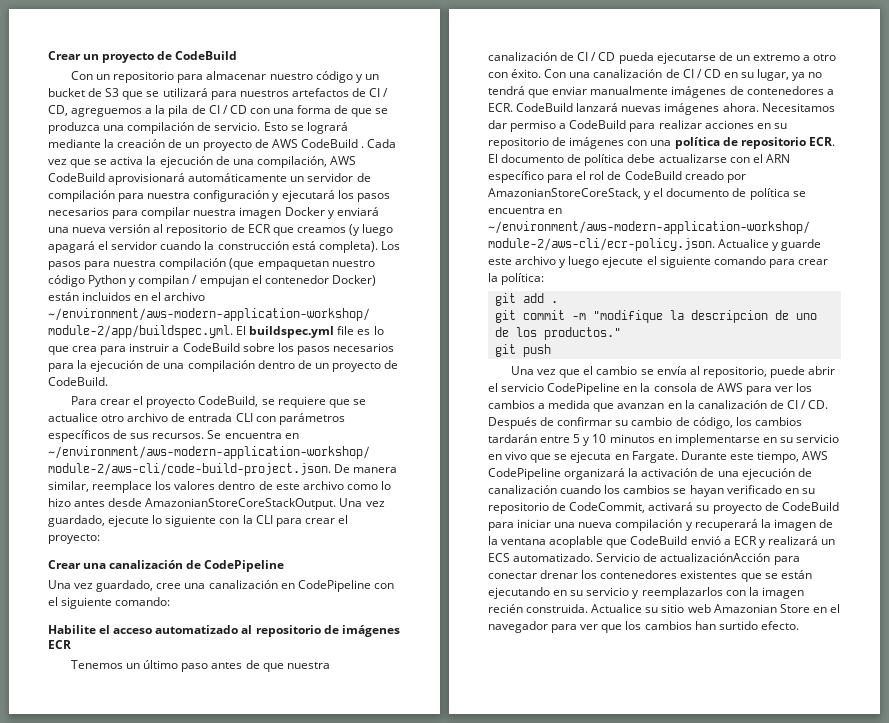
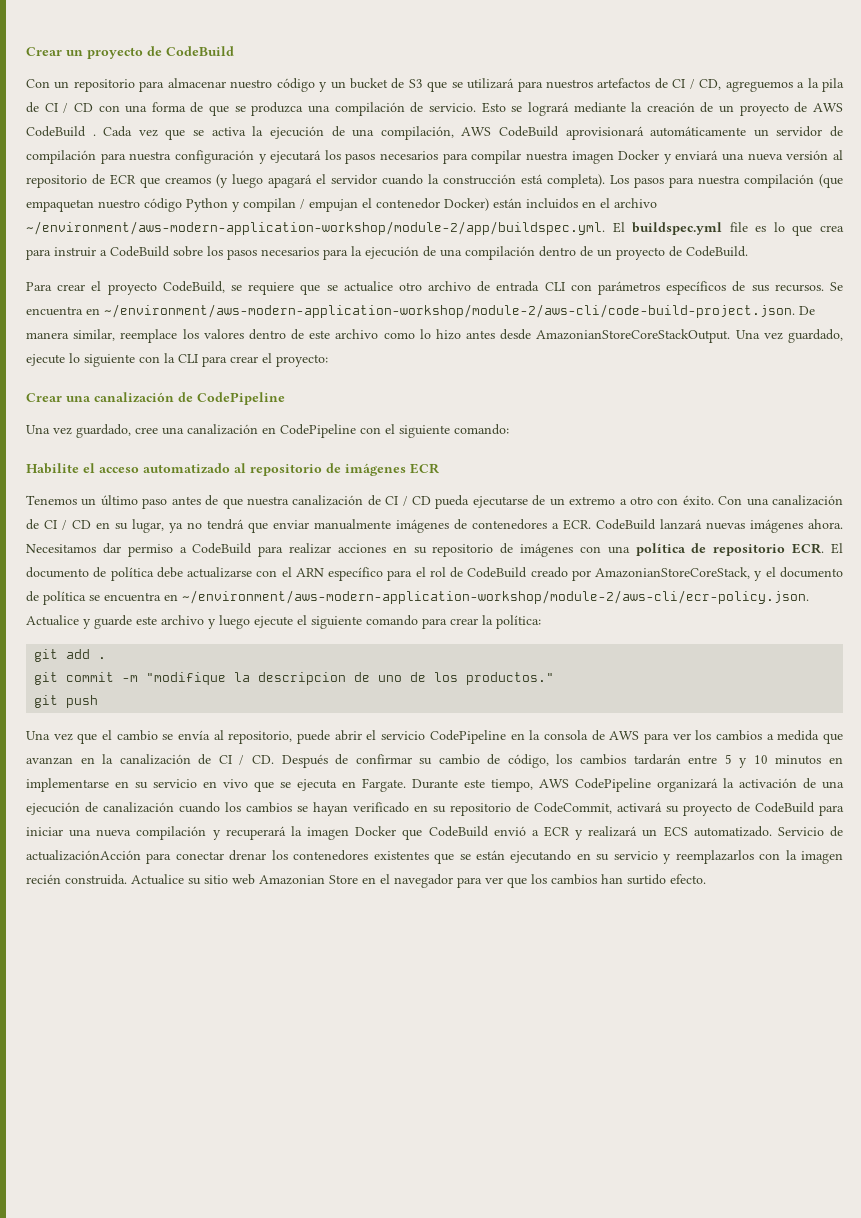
- Durante este tiempo, AWS CodePipeline organizará la activación de una ejecución de canalización cuando los cambios se hayan verificado en su repositorio de CodeCommit, activará su proyecto de CodeBuild para iniciar una nueva compilación y recuperará la imagen de la ventana acoplable que CodeBuild envió a ECR y realizará un ECS automatizado.
+ Durante este tiempo, AWS CodePipeline organizará la activación de una ejecución de canalización cuando los cambios se hayan verificado en su repositorio de CodeCommit, activará su proyecto de CodeBuild para iniciar una nueva compilación y recuperará la imagen Docker que CodeBuild envió a ECR y realizará un ECS automatizado.

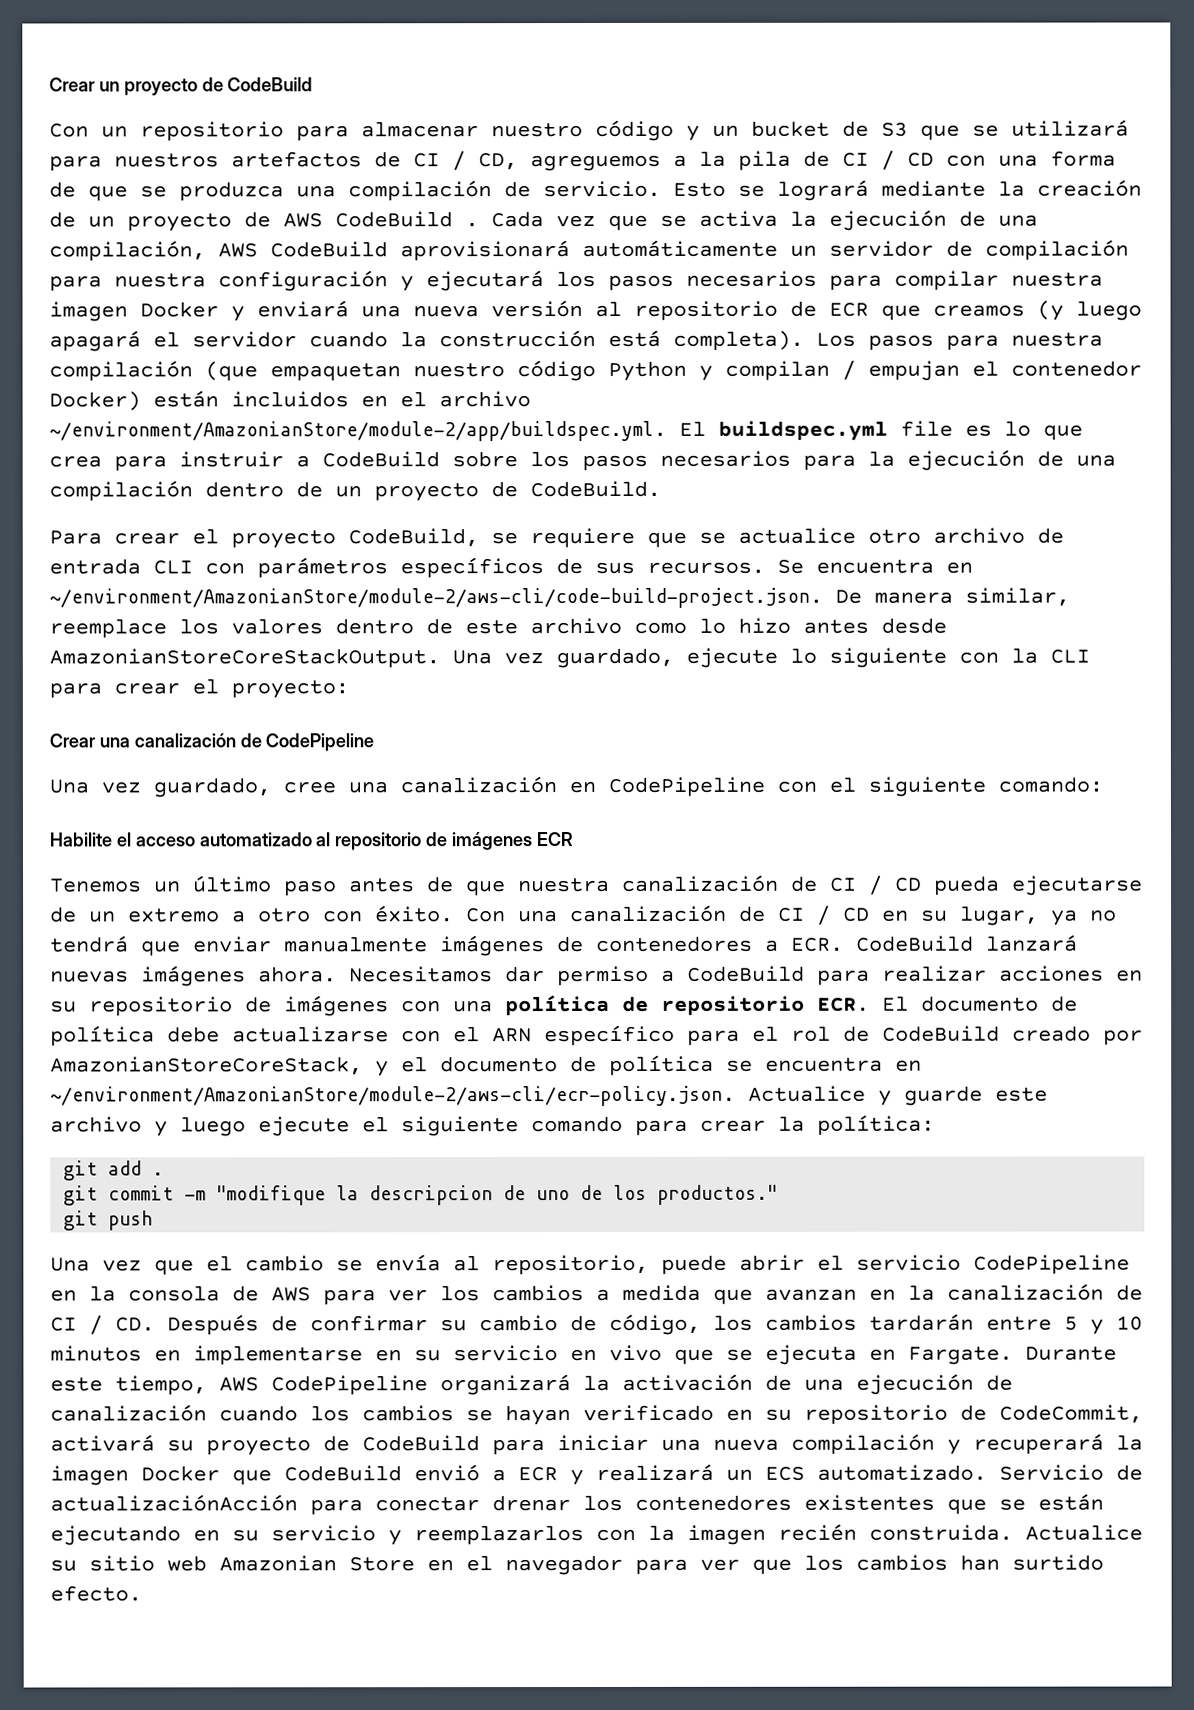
- Los pasos para nuestra compilación (que empaquetan nuestro código Python y compilan / empujan el contenedor Docker) están incluidos en el archivo ~/environment/aws-modern-application-workshop/module-2/app/buildspec.yml. El buildspec.yml file es lo que crea para instruir a CodeBuild sobre los pasos necesarios para la ejecución de una compilación dentro de un proyecto de CodeBuild.
+ Los pasos para nuestra compilación (que empaquetan nuestro código Python y compilan / empujan el contenedor Docker) están incluidos en el archivo ~/environment/AmazonianStore/module-2/app/buildspec.yml. El buildspec.yml file es lo que crea para instruir a CodeBuild sobre los pasos necesarios para la ejecución de una compilación dentro de un proyecto de CodeBuild.
- Se encuentra en ~/environment/aws-modern-application-workshop/module-2/aws-cli/code-build-project.json. De manera similar, reemplace los valores dentro de este archivo como lo hizo antes desde AmazonianStoreCoreStackOutput.
+ Se encuentra en ~/environment/AmazonianStore/module-2/aws-cli/code-build-project.json. De manera similar, reemplace los valores dentro de este archivo como lo hizo antes desde AmazonianStoreCoreStackOutput.
- Necesitamos dar permiso a CodeBuild para realizar acciones en su repositorio de imágenes con una política de repositorio ECR. El documento de política debe actualizarse con el ARN específico para el rol de CodeBuild creado por AmazonianStoreCoreStack, y el documento de política se encuentra en ~/environment/aws-modern-application-workshop/module-2/aws-cli/ecr-policy.json. Actualice y guarde este archivo y luego ejecute el siguiente comando para crear la política:
+ Necesitamos dar permiso a CodeBuild para realizar acciones en su repositorio de imágenes con una política de repositorio ECR. El documento de política debe actualizarse con el ARN específico para el rol de CodeBuild creado por AmazonianStoreCoreStack, y el documento de política se encuentra en ~/environment/AmazonianStore/module-2/aws-cli/ecr-policy.json. Actualice y guarde este archivo y luego ejecute el siguiente comando para crear la política:

